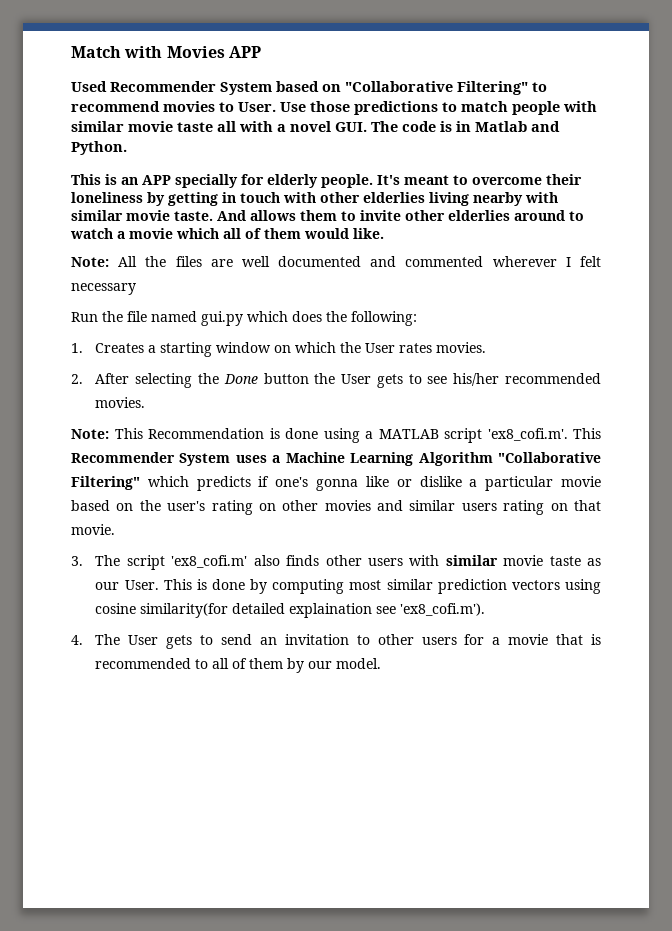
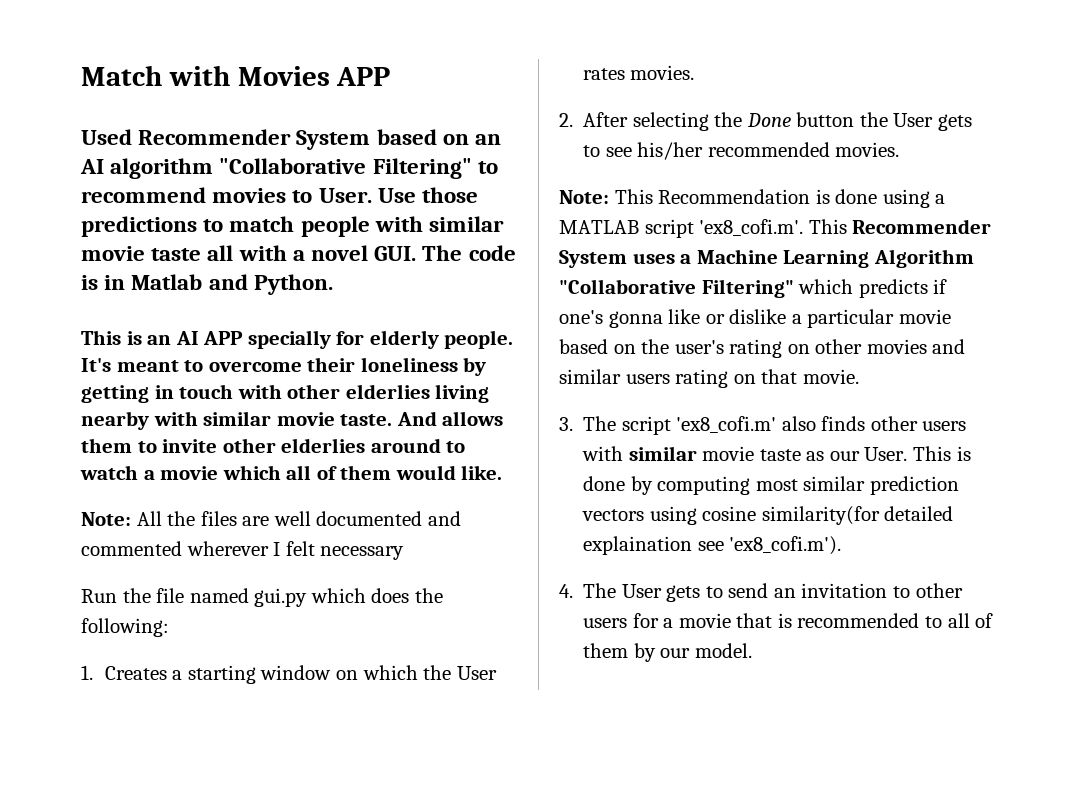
- Used Recommender System based on "Collaborative Filtering" to recommend movies to User.
+ Used Recommender System based on an AI algorithm "Collaborative Filtering" to recommend movies to User.
- This is an APP specially for elderly people.
+ This is an AI APP specially for elderly people.

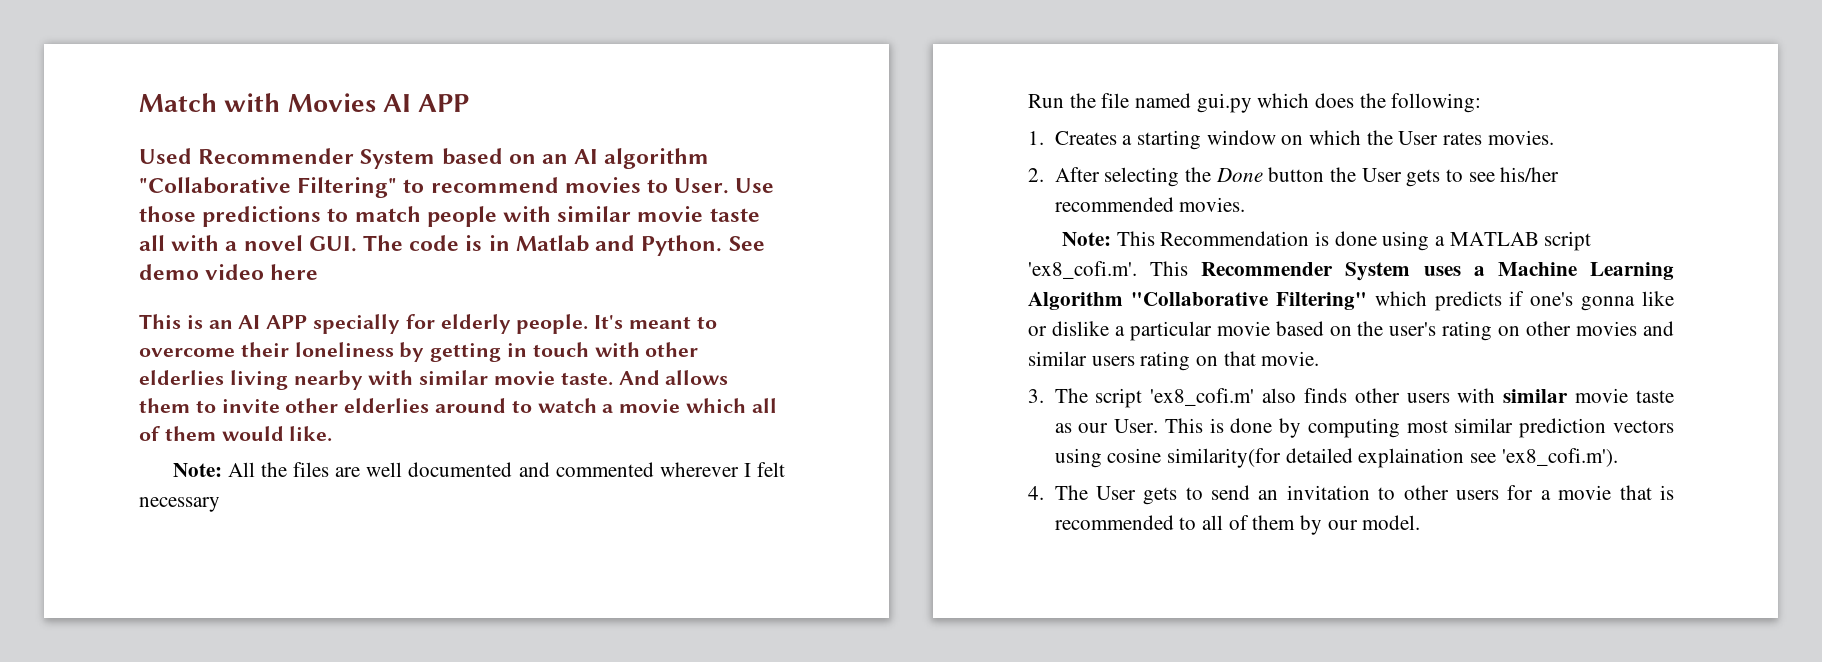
- Match with Movies APP
+ Match with Movies AI APP
+ See demo video here

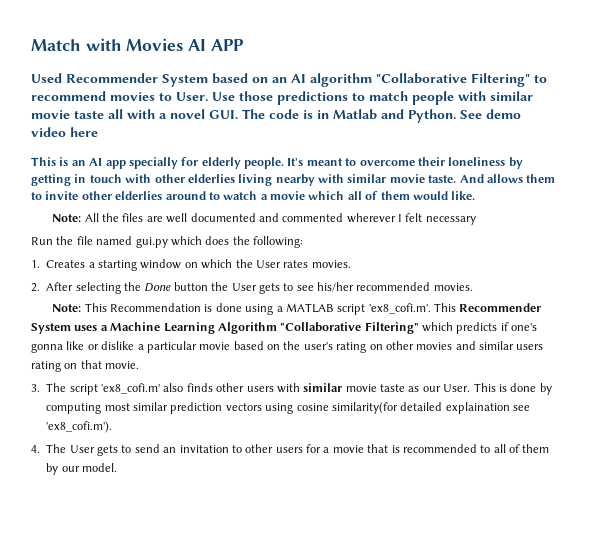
- This is an AI APP specially for elderly people.
+ This is an AI app specially for elderly people.

